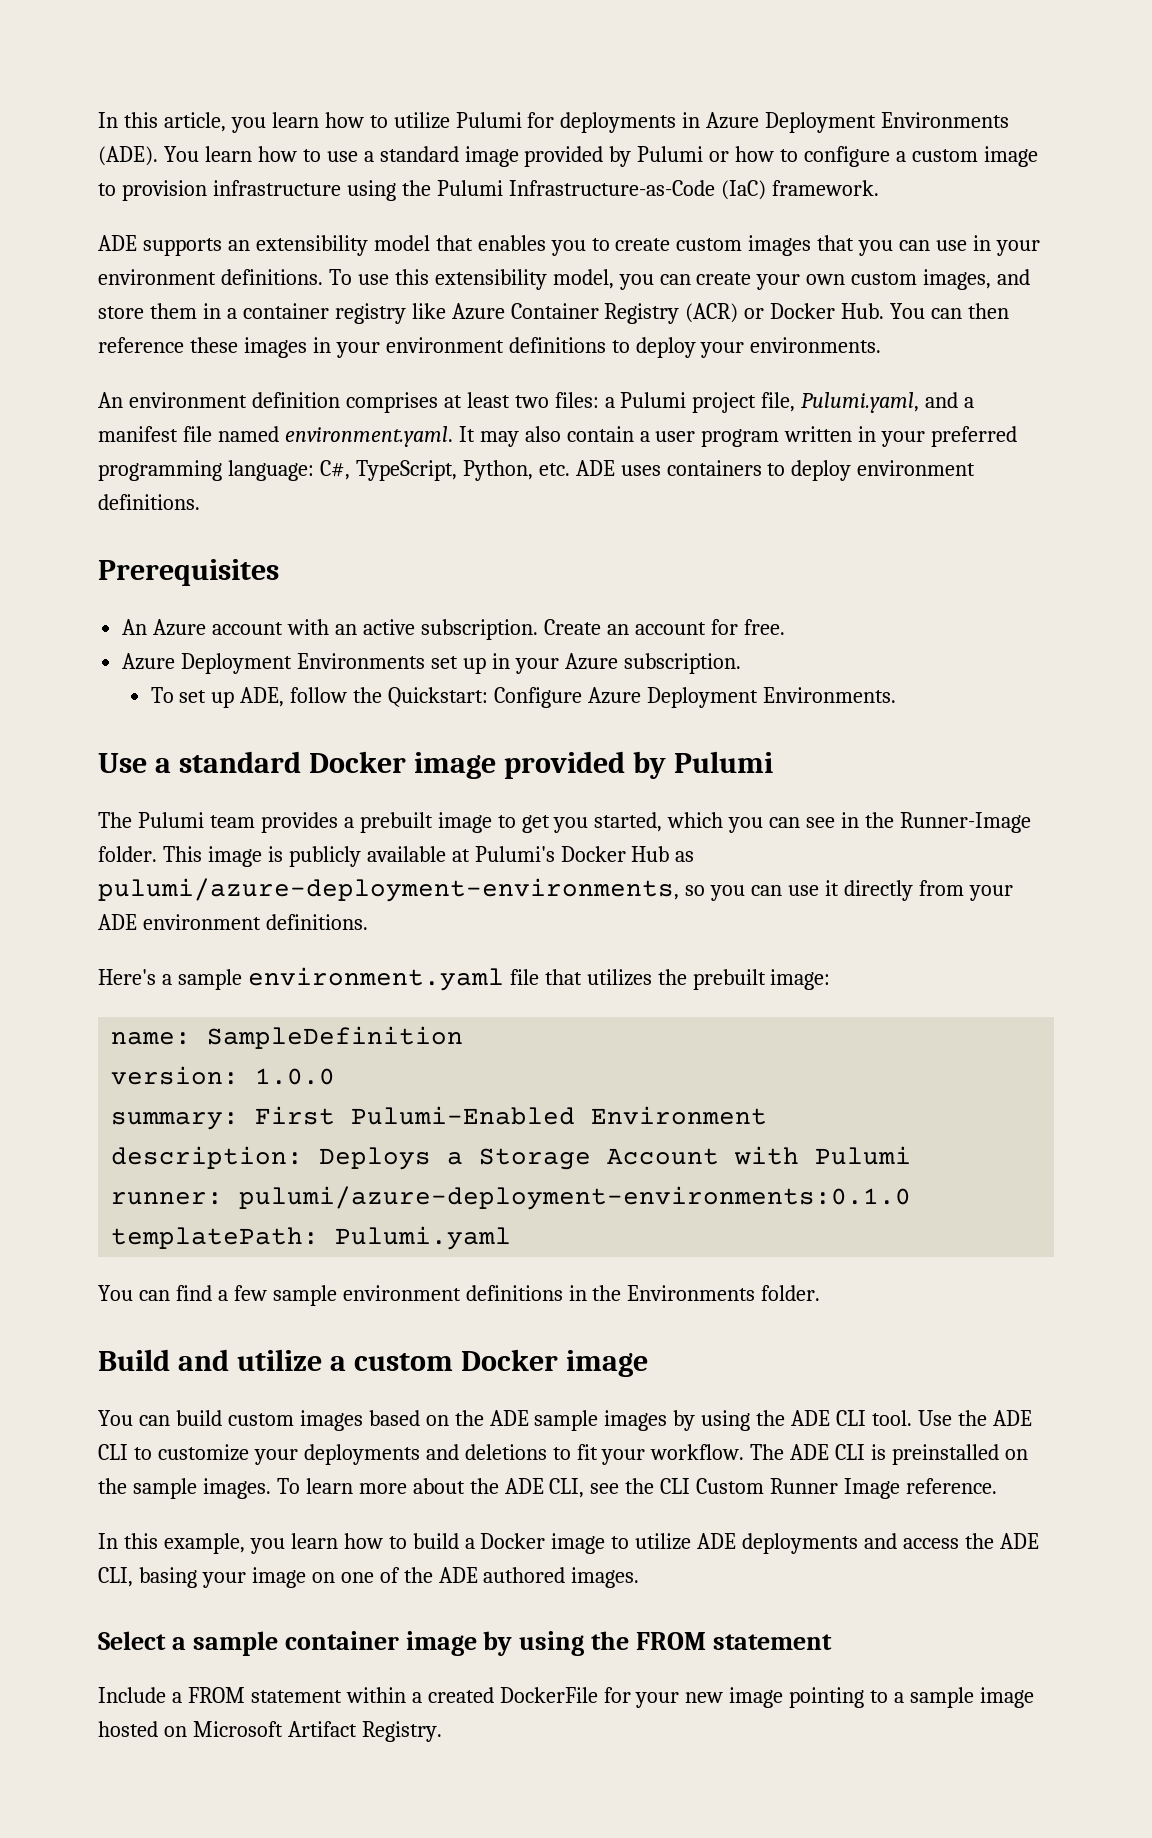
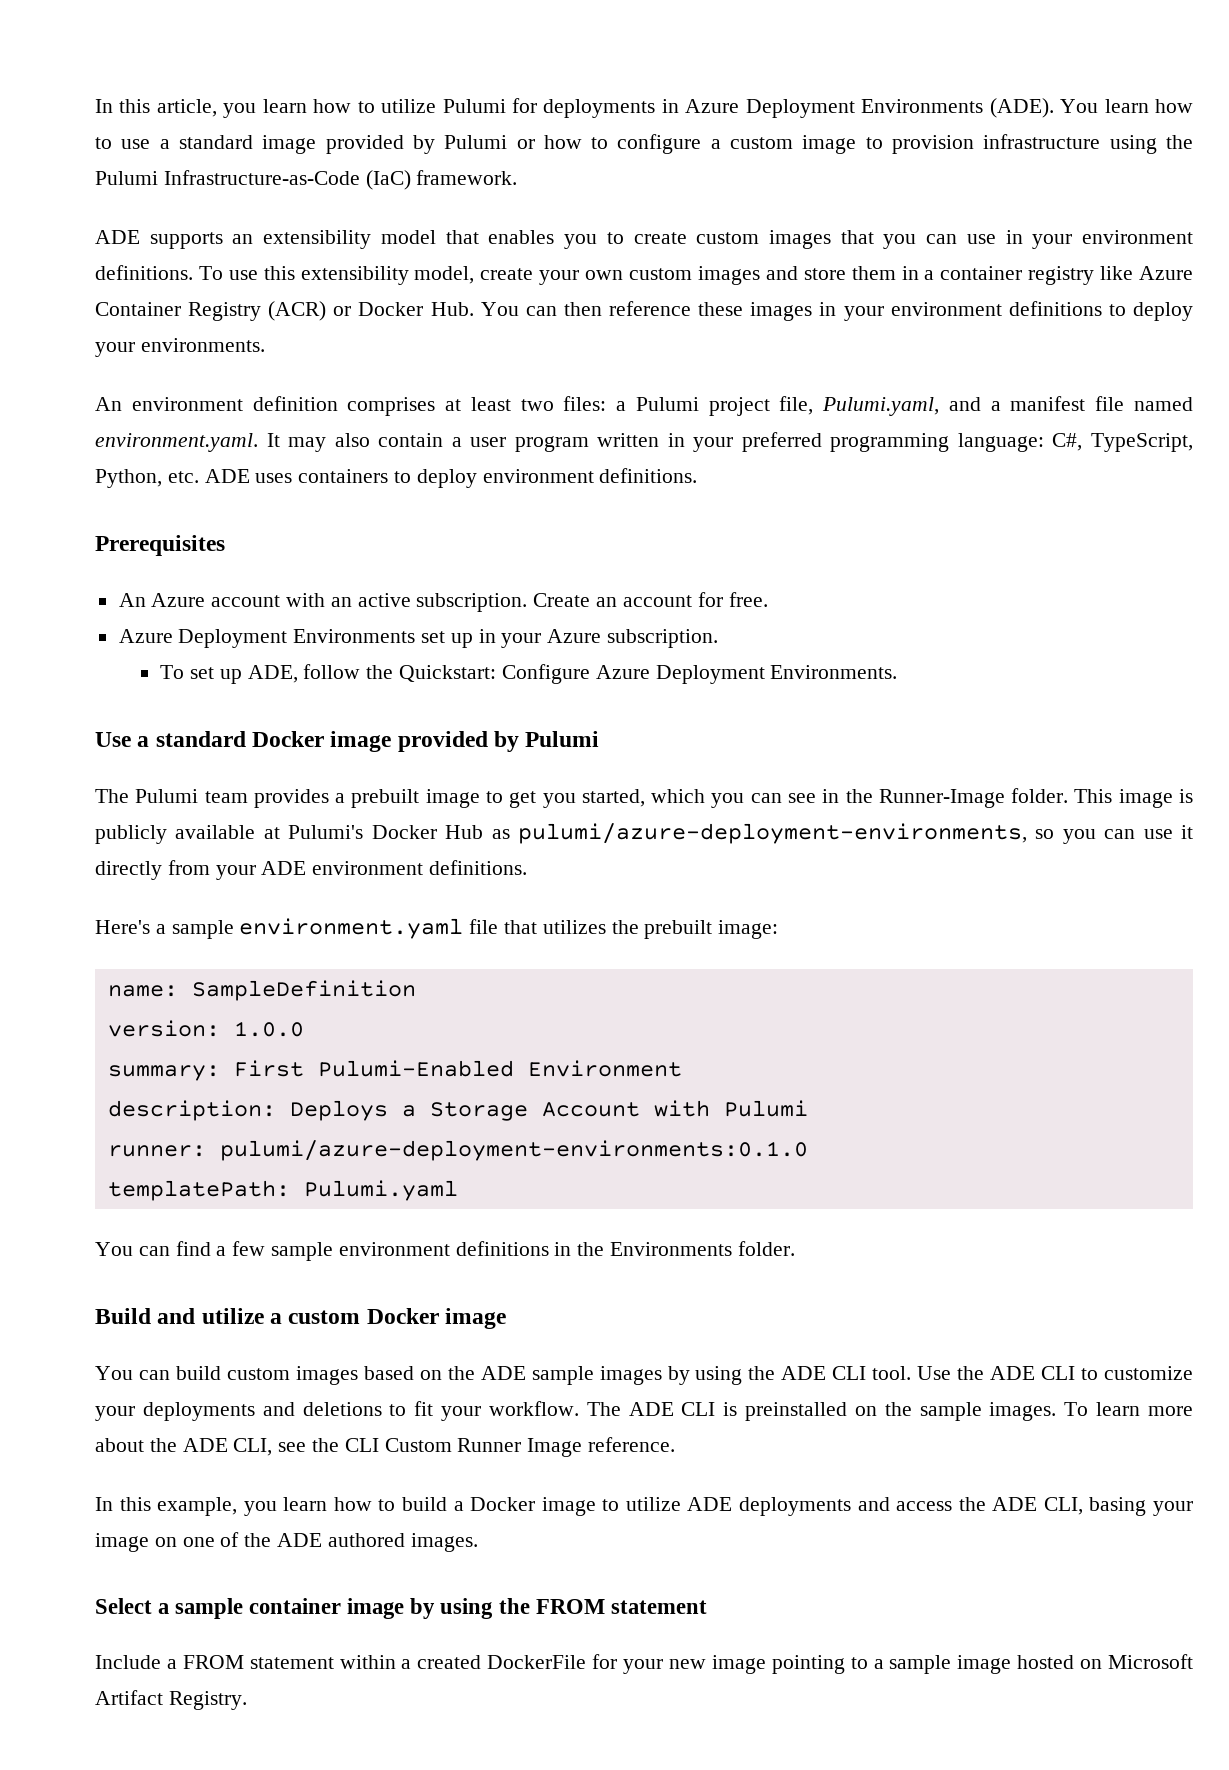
- To use this extensibility model, you can create your own custom images, and store them in a container registry like Azure Container Registry (ACR) or Docker Hub. You can then reference these images in your environment definitions to deploy your environments.
+ To use this extensibility model, create your own custom images and store them in a container registry like Azure Container Registry (ACR) or Docker Hub. You can then reference these images in your environment definitions to deploy your environments.

